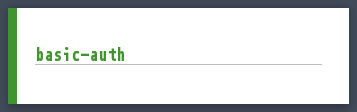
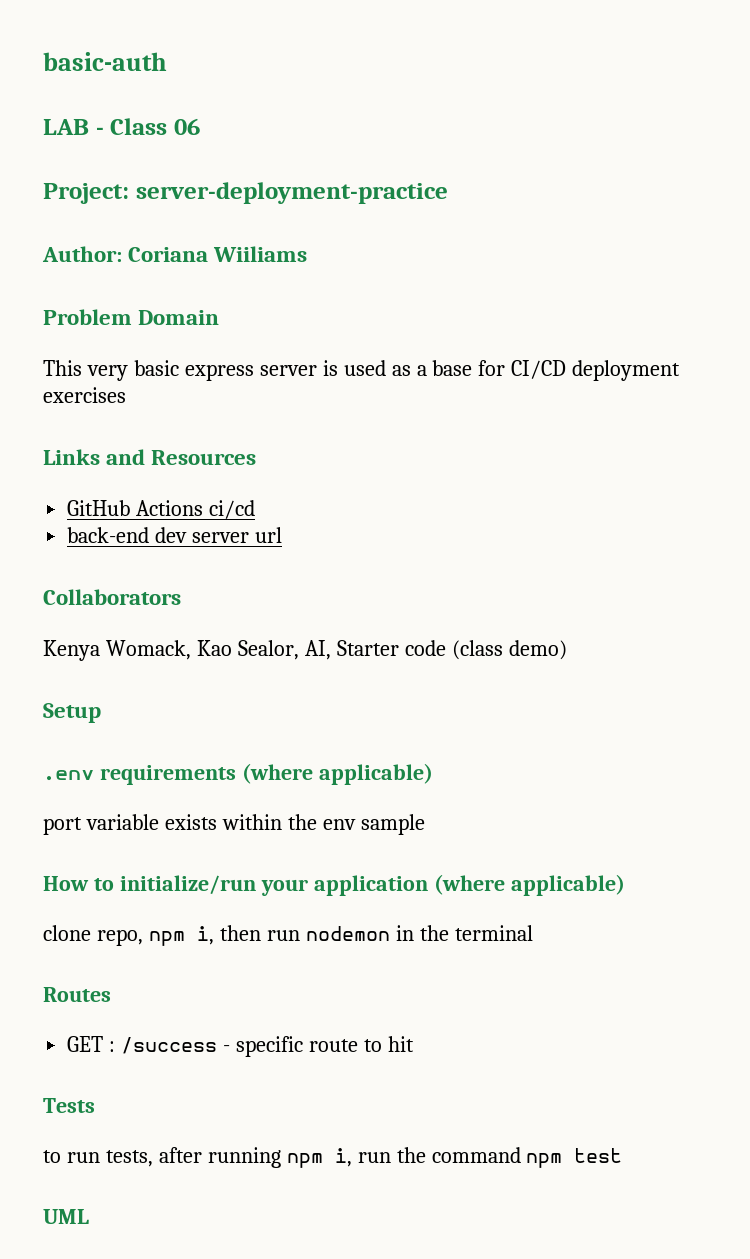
+ LAB - Class 06
+ Project: server-deployment-practice
+ Author: Coriana Wiiliams
+ Problem Domain
+ This very basic express server is used as a base for CI/CD deployment exercises
+ Links and Resources
+ GitHub Actions ci/cd
+ back-end dev server url
+ Collaborators
+ Kenya Womack, Kao Sealor, AI, Starter code (class demo)
+ Setup
+ .env requirements (where applicable)
+ port variable exists within the env sample
+ How to initialize/run your application (where applicable)
+ clone repo, npm i, then run nodemon in the terminal
+ Routes
+ GET : /success - specific route to hit
+ Tests
+ to run tests, after running npm i, run the command npm test
+ UML

